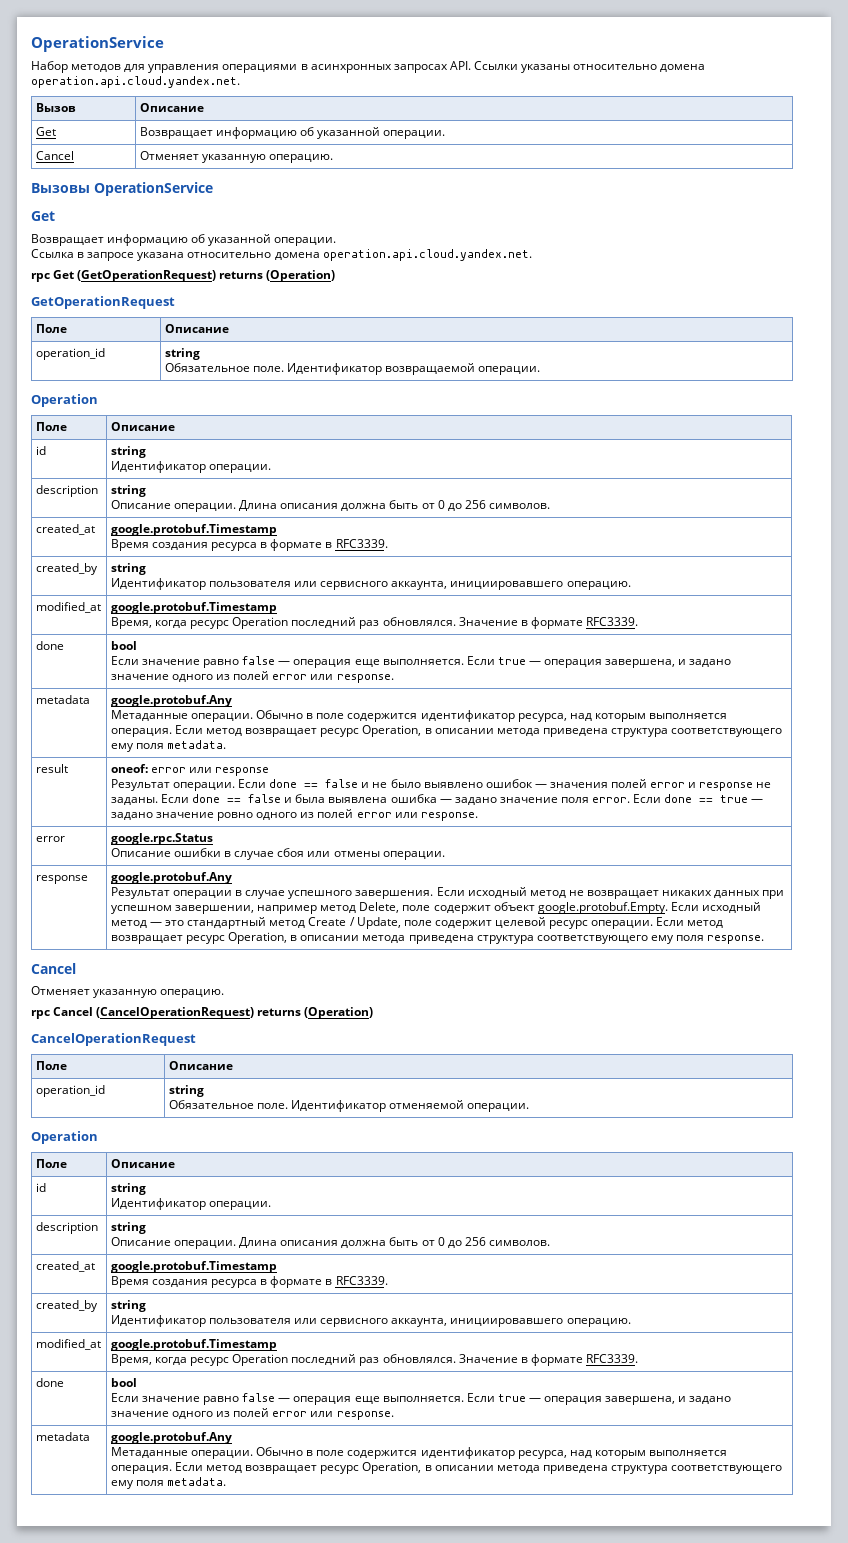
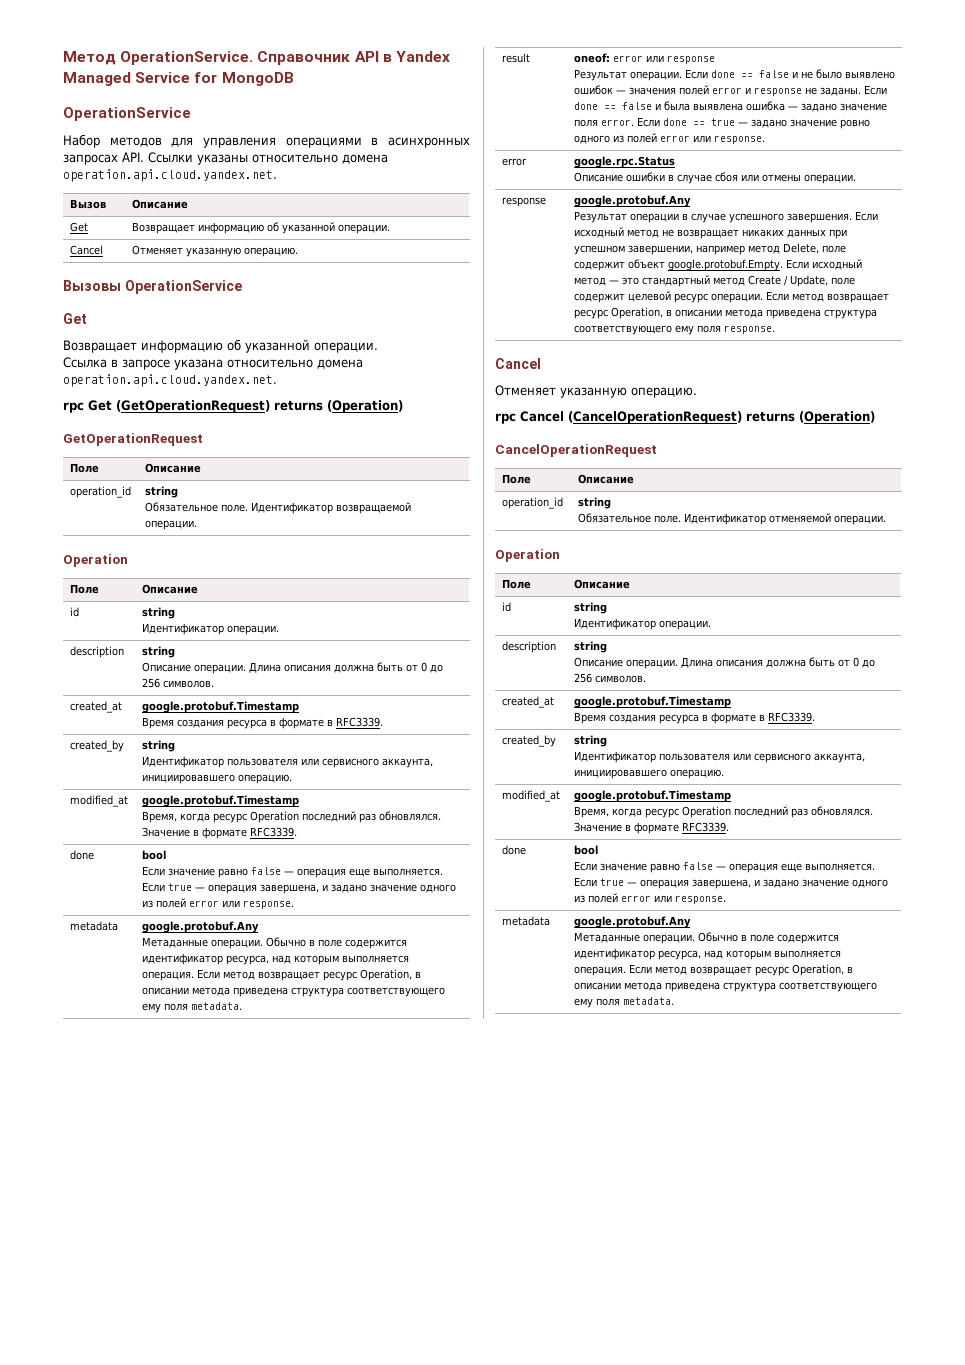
+ Метод OperationService. Справочник API в Yandex Managed Service for MongoDB

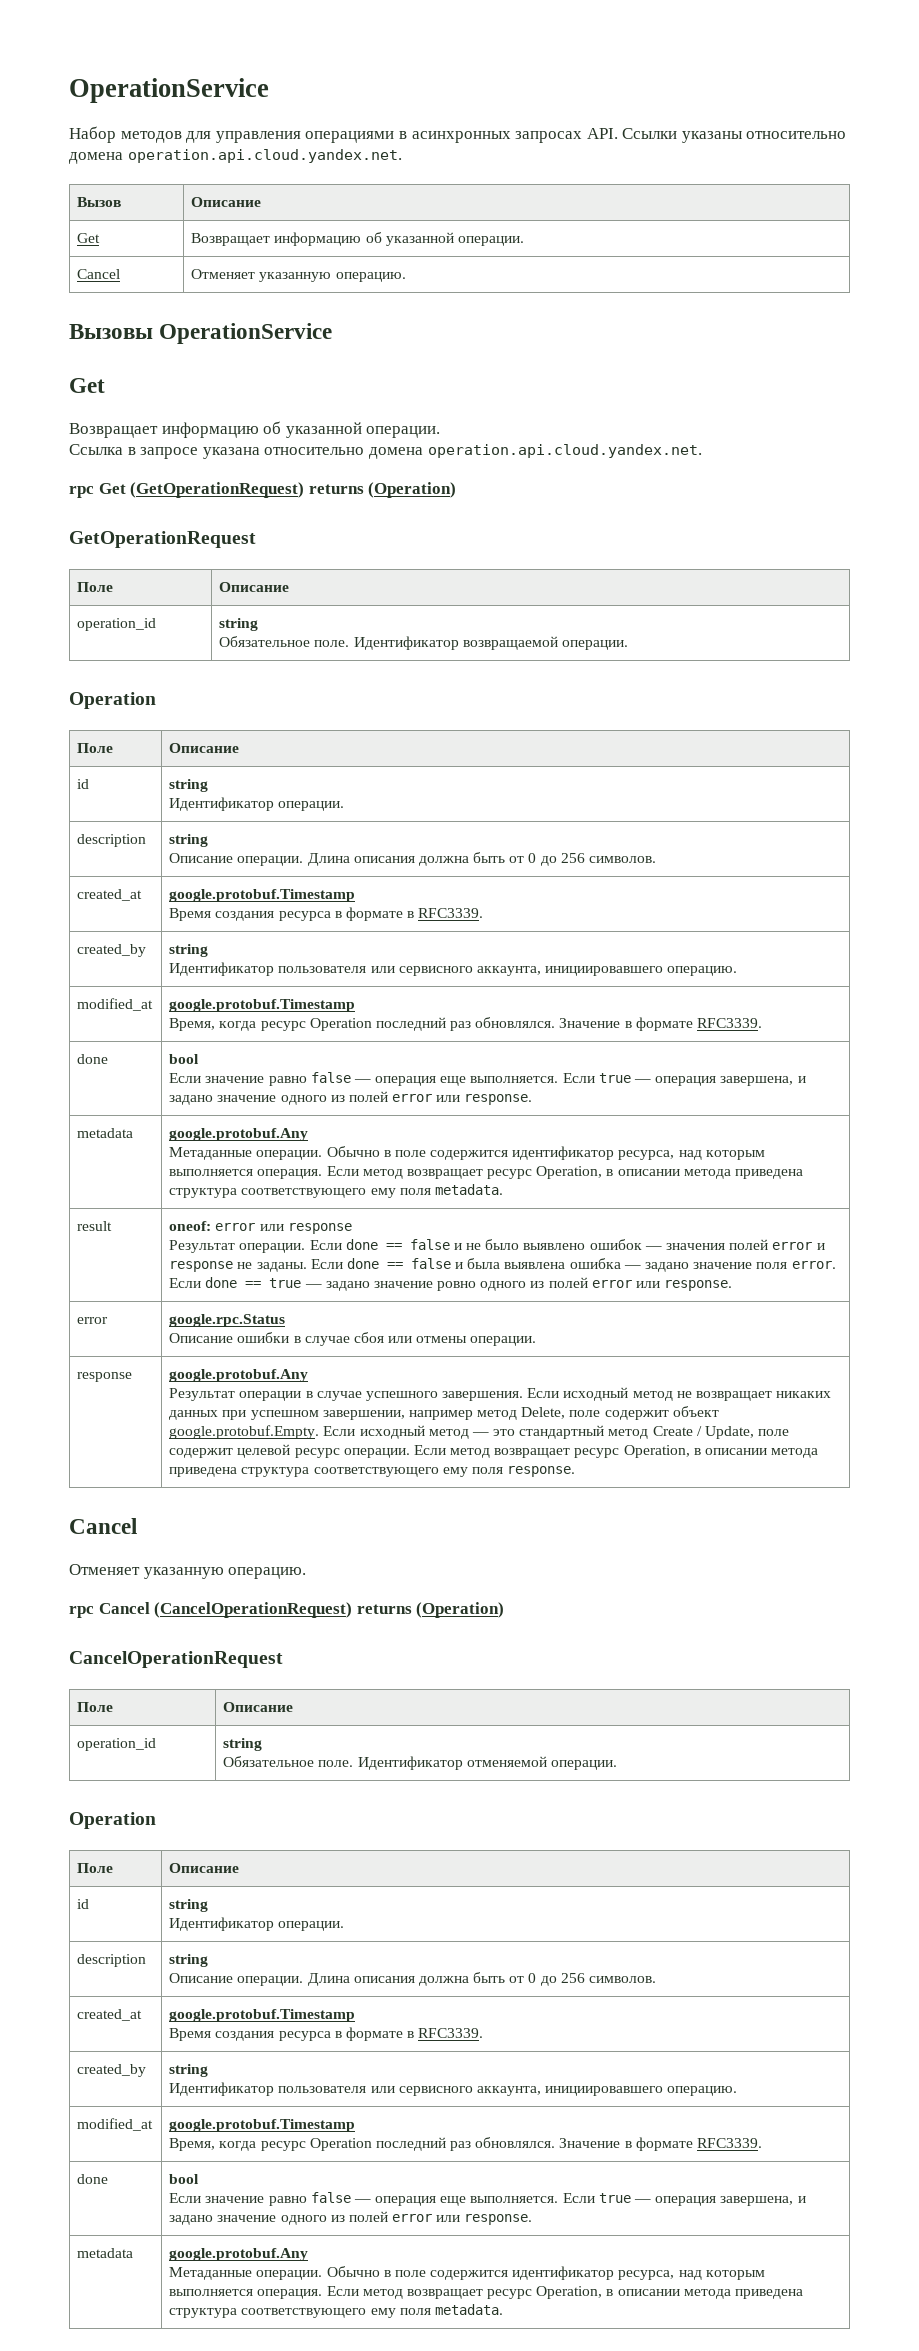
- Метод OperationService. Справочник API в Yandex Managed Service for MongoDB

